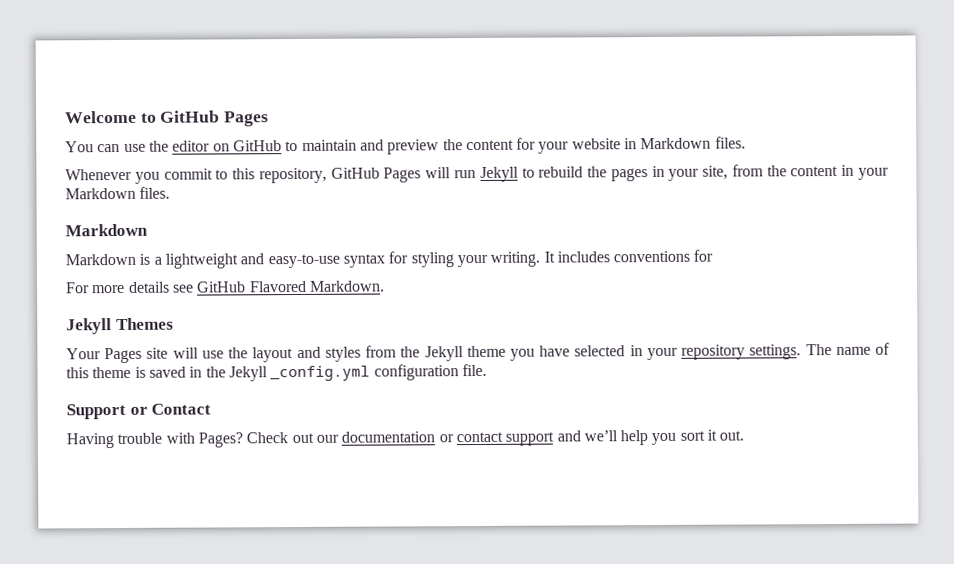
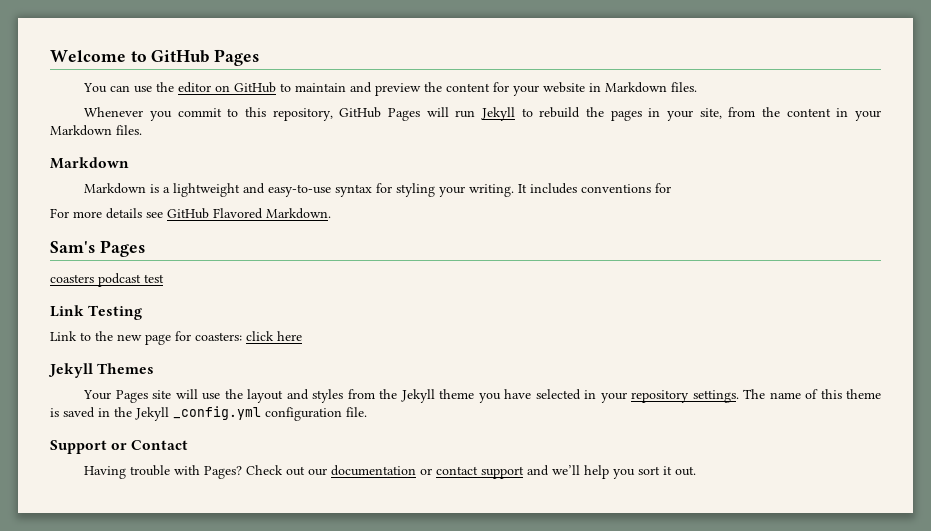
+ Sam's Pages
+ coasters podcast test
+ Link Testing
+ Link to the new page for coasters: click here

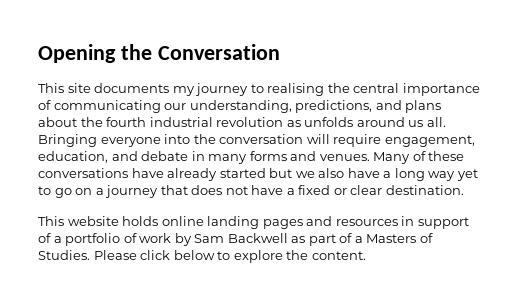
- Welcome to GitHub Pages
- You can use the editor on GitHub to maintain and preview the content for your website in Markdown files.
- Whenever you commit to this repository, GitHub Pages will run Jekyll to rebuild the pages in your site, from the content in your Markdown files.
- Markdown
- Markdown is a lightweight and easy-to-use syntax for styling your writing. It includes conventions for
- For more details see GitHub Flavored Markdown.
- Sam's Pages
- coasters podcast test
- Link Testing
- Link to the new page for coasters: click here
- Jekyll Themes
- Your Pages site will use the layout and styles from the Jekyll theme you have selected in your repository settings. The name of this theme is saved in the Jekyll _config.yml configuration file.
- Support or Contact
- Having trouble with Pages? Check out our documentation or contact support and we’ll help you sort it out.
+ Opening the Conversation
+ This site documents my journey to realising the central importance of communicating our understanding, predictions, and plans about the fourth industrial revolution as unfolds around us all. Bringing everyone into the conversation will require engagement, education, and debate in many forms and venues. Many of these conversations have already started but we also have a long way yet to go on a journey that does not have a fixed or clear destination.
+ This website holds online landing pages and resources in support of a portfolio of work by Sam Backwell as part of a Masters of Studies. Please click below to explore the content.

